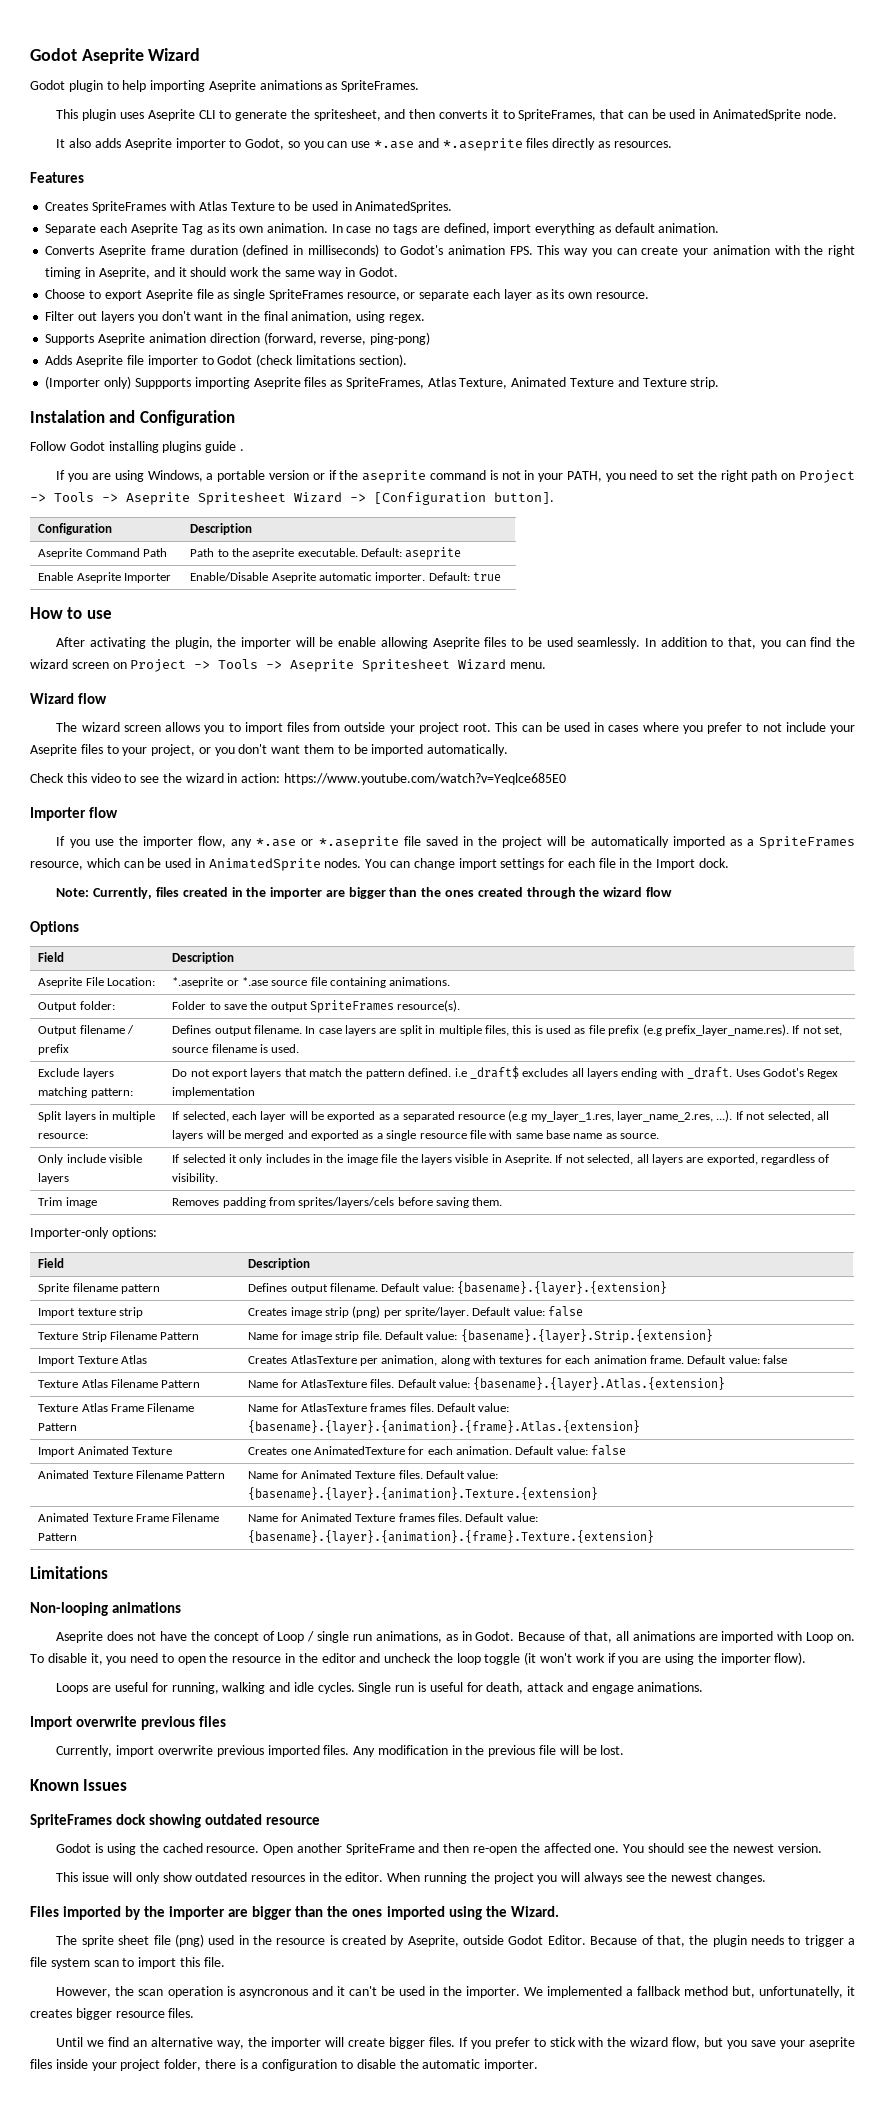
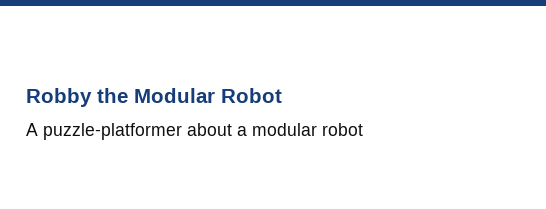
- Godot Aseprite Wizard
- Godot plugin to help importing Aseprite animations as SpriteFrames.
- This plugin uses Aseprite CLI to generate the spritesheet, and then converts it to SpriteFrames, that can be used in AnimatedSprite node.
- It also adds Aseprite importer to Godot, so you can use *.ase and *.aseprite files directly as resources.
- Features
- Creates SpriteFrames with Atlas Texture to be used in AnimatedSprites.
- Separate each Aseprite Tag as its own animation. In case no tags are defined, import everything as default animation.
- Converts Aseprite frame duration (defined in milliseconds) to Godot's animation FPS. This way you can create your animation with the right timing in Aseprite, and it should work the same way in Godot.
- Choose to export Aseprite file as single SpriteFrames resource, or separate each layer as its own resource.
- Filter out layers you don't want in the final animation, using regex.
- Supports Aseprite animation direction (forward, reverse, ping-pong)
- Adds Aseprite file importer to Godot (check limitations section).
- (Importer only) Suppports importing Aseprite files as SpriteFrames, Atlas Texture, Animated Texture and Texture strip.
- Instalation and Configuration
- Follow Godot installing plugins guide .
- If you are using Windows, a portable version or if the aseprite command is not in your PATH, you need to set the right path on Project -> Tools -> Aseprite Spritesheet Wizard -> [Configuration button].
- Configuration | Description
- Aseprite Command Path | Path to the aseprite executable. Default: aseprite
- Enable Aseprite Importer | Enable/Disable Aseprite automatic importer. Default: true
- How to use
- After activating the plugin, the importer will be enable allowing Aseprite files to be used seamlessly. In addition to that, you can find the wizard screen on Project -> Tools -> Aseprite Spritesheet Wizard menu.
- Wizard flow
- The wizard screen allows you to import files from outside your project root. This can be used in cases where you prefer to not include your Aseprite files to your project, or you don't want them to be imported automatically.
- Check this video to see the wizard in action: https://www.youtube.com/watch?v=Yeqlce685E0
- Importer flow
- If you use the importer flow, any *.ase or *.aseprite file saved in the project will be automatically imported as a SpriteFrames resource, which can be used in AnimatedSprite nodes. You can change import settings for each file in the Import dock.
- Note: Currently, files created in the importer are bigger than the ones created through the wizard flow
- Options
- Field | Description
- Aseprite File Location: | *.aseprite or *.ase source file containing animations.
- Output folder: | Folder to save the output SpriteFrames resource(s).
- Output filename / prefix | Defines output filename. In case layers are split in multiple files, this is used as file prefix (e.g prefix_layer_name.res). If not set, source filename is used.
- Exclude layers matching pattern: | Do not export layers that match the pattern defined. i.e _draft$ excludes all layers ending with _draft. Uses Godot's Regex implementation
- Split layers in multiple resource: | If selected, each layer will be exported as a separated resource (e.g my_layer_1.res, layer_name_2.res, ...). If not selected, all layers will be merged and exported as a single resource file with same base name as source.
- Only include visible layers | If selected it only includes in the image file the layers visible in Aseprite. If not selected, all layers are exported, regardless of visibility.
- Trim image | Removes padding from sprites/layers/cels before saving them.
- Importer-only options:
- Field | Description
- Sprite filename pattern | Defines output filename. Default value: {basename}.{layer}.{extension}
- Import texture strip | Creates image strip (png) per sprite/layer. Default value: false
- Texture Strip Filename Pattern | Name for image strip file. Default value: {basename}.{layer}.Strip.{extension}
- Import Texture Atlas | Creates AtlasTexture per animation, along with textures for each animation frame. Default value: false
- Texture Atlas Filename Pattern | Name for AtlasTexture files. Default value: {basename}.{layer}.Atlas.{extension}
- Texture Atlas Frame Filename Pattern | Name for AtlasTexture frames files. Default value: {basename}.{layer}.{animation}.{frame}.Atlas.{extension}
- Import Animated Texture | Creates one AnimatedTexture for each animation. Default value: false
- Animated Texture Filename Pattern | Name for Animated Texture files. Default value: {basename}.{layer}.{animation}.Texture.{extension}
- Animated Texture Frame Filename Pattern | Name for Animated Texture frames files. Default value: {basename}.{layer}.{animation}.{frame}.Texture.{extension}
- Limitations
- Non-looping animations
- Aseprite does not have the concept of Loop / single run animations, as in Godot. Because of that, all animations are imported with Loop on. To disable it, you need to open the resource in the editor and uncheck the loop toggle (it won't work if you are using the importer flow).
- Loops are useful for running, walking and idle cycles. Single run is useful for death, attack and engage animations.
- Import overwrite previous files
- Currently, import overwrite previous imported files. Any modification in the previous file will be lost.
- Known Issues
- SpriteFrames dock showing outdated resource
- Godot is using the cached resource. Open another SpriteFrame and then re-open the affected one. You should see the newest version.
- This issue will only show outdated resources in the editor. When running the project you will always see the newest changes.
- Files imported by the importer are bigger than the ones imported using the Wizard.
- The sprite sheet file (png) used in the resource is created by Aseprite, outside Godot Editor. Because of that, the plugin needs to trigger a file system scan to import this file.
- However, the scan operation is asyncronous and it can't be used in the importer. We implemented a fallback method but, unfortunatelly, it creates bigger resource files.
- Until we find an alternative way, the importer will create bigger files. If you prefer to stick with the wizard flow, but you save your aseprite files inside your project folder, there is a configuration to disable the automatic importer.
+ Robby the Modular Robot
+ A puzzle-platformer about a modular robot

